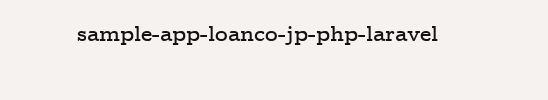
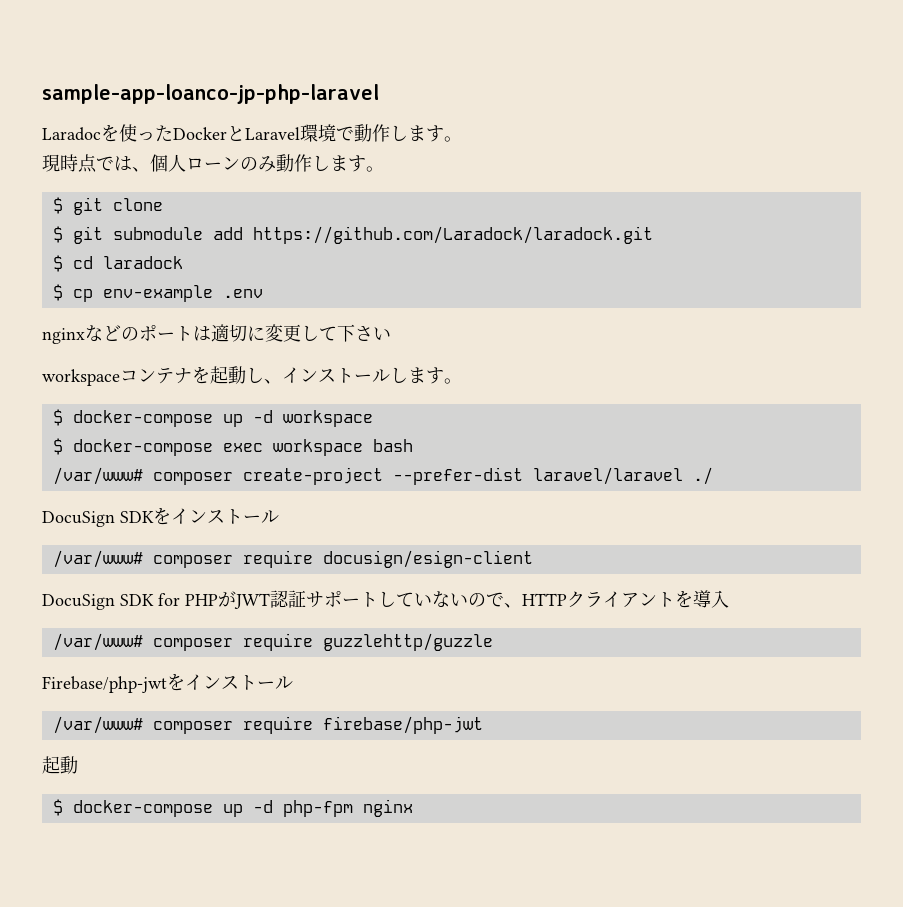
+ Laradocを使ったDockerとLaravel環境で動作します。
+ 現時点では、個人ローンのみ動作します。
+ $ git clone
+ $ git submodule add https://github.com/Laradock/laradock.git
+ $ cd laradock
+ $ cp env-example .env
+ nginxなどのポートは適切に変更して下さい
+ workspaceコンテナを起動し、インストールします。
+ $ docker-compose up -d workspace
+ $ docker-compose exec workspace bash
+ /var/www# composer create-project --prefer-dist laravel/laravel ./
+ DocuSign SDKをインストール
+ /var/www# composer require docusign/esign-client
+ DocuSign SDK for PHPがJWT認証サポートしていないので、HTTPクライアントを導入
+ /var/www# composer require guzzlehttp/guzzle
+ Firebase/php-jwtをインストール
+ /var/www# composer require firebase/php-jwt
+ 起動
+ $ docker-compose up -d php-fpm nginx

